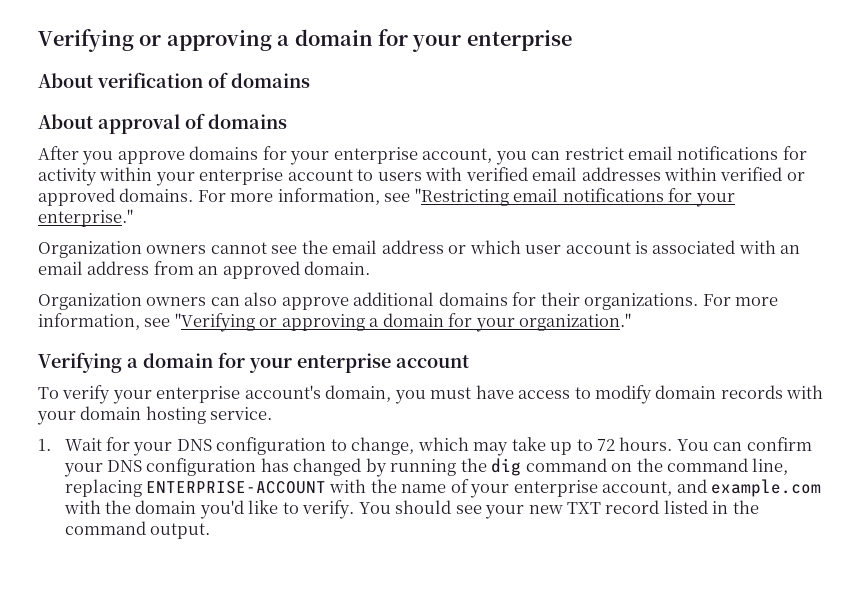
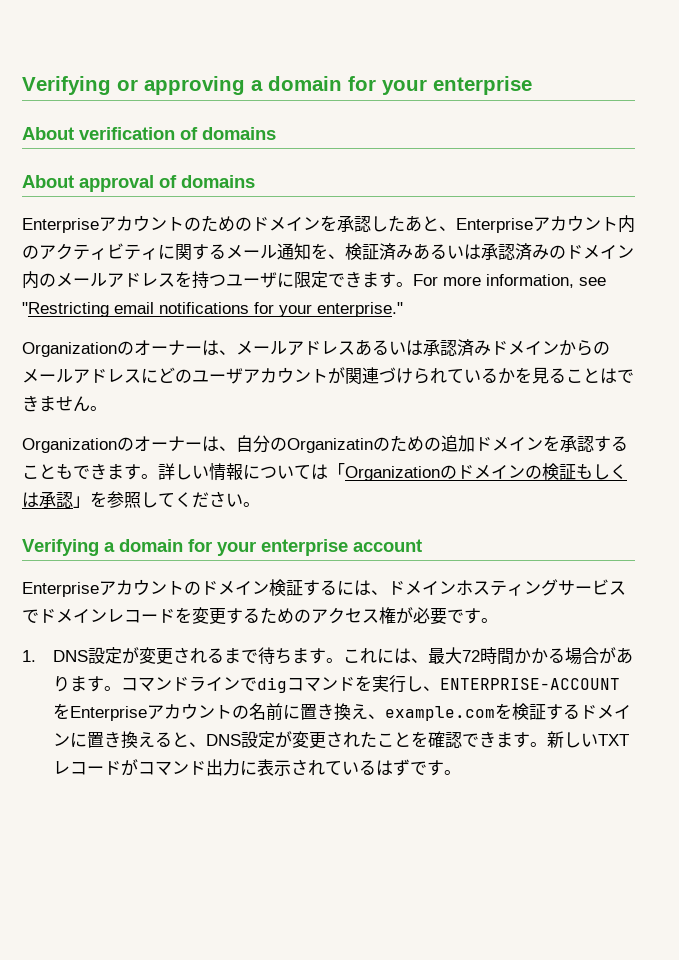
- After you approve domains for your enterprise account, you can restrict email notifications for activity within your enterprise account to users with verified email addresses within verified or approved domains.
+ Enterpriseアカウントのためのドメインを承認したあと、Enterpriseアカウント内のアクティビティに関するメール通知を、検証済みあるいは承認済みのドメイン内のメールアドレスを持つユーザに限定できます。
- Organization owners cannot see the email address or which user account is associated with an email address from an approved domain.
- Organization owners can also approve additional domains for their organizations. For more information, see "Verifying or approving a domain for your organization."
+ Organizationのオーナーは、メールアドレスあるいは承認済みドメインからのメールアドレスにどのユーザアカウントが関連づけられているかを見ることはできません。
+ Organizationのオーナーは、自分のOrganizatinのための追加ドメインを承認することもできます。詳しい情報については「Organizationのドメインの検証もしくは承認」を参照してください。
- To verify your enterprise account's domain, you must have access to modify domain records with your domain hosting service.
- 1. Wait for your DNS configuration to change, which may take up to 72 hours. You can confirm your DNS configuration has changed by running the dig command on the command line, replacing ENTERPRISE-ACCOUNT with the name of your enterprise account, and example.com with the domain you'd like to verify. You should see your new TXT record listed in the command output.
+ Enterpriseアカウントのドメイン検証するには、ドメインホスティングサービスでドメインレコードを変更するためのアクセス権が必要です。
+ 1. DNS設定が変更されるまで待ちます。これには、最大72時間かかる場合があります。コマンドラインでdigコマンドを実行し、ENTERPRISE-ACCOUNTをEnterpriseアカウントの名前に置き換え、example.comを検証するドメインに置き換えると、DNS設定が変更されたことを確認できます。新しいTXTレコードがコマンド出力に表示されているはずです。

